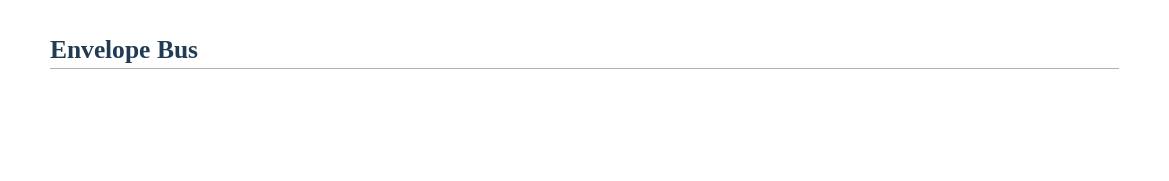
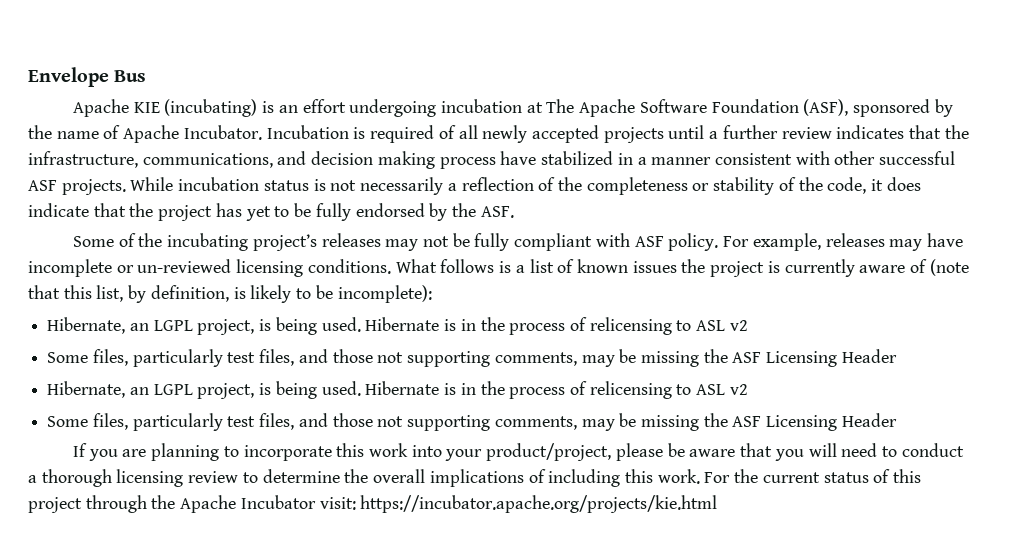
+ Apache KIE (incubating) is an effort undergoing incubation at The Apache Software Foundation (ASF), sponsored by the name of Apache Incubator. Incubation is required of all newly accepted projects until a further review indicates that the infrastructure, communications, and decision making process have stabilized in a manner consistent with other successful ASF projects. While incubation status is not necessarily a reflection of the completeness or stability of the code, it does indicate that the project has yet to be fully endorsed by the ASF.
+ Some of the incubating project’s releases may not be fully compliant with ASF policy. For example, releases may have incomplete or un-reviewed licensing conditions. What follows is a list of known issues the project is currently aware of (note that this list, by definition, is likely to be incomplete):
+ Hibernate, an LGPL project, is being used. Hibernate is in the process of relicensing to ASL v2
+ Some files, particularly test files, and those not supporting comments, may be missing the ASF Licensing Header
+ Hibernate, an LGPL project, is being used. Hibernate is in the process of relicensing to ASL v2
+ Some files, particularly test files, and those not supporting comments, may be missing the ASF Licensing Header
+ If you are planning to incorporate this work into your product/project, please be aware that you will need to conduct a thorough licensing review to determine the overall implications of including this work. For the current status of this project through the Apache Incubator visit: https://incubator.apache.org/projects/kie.html

